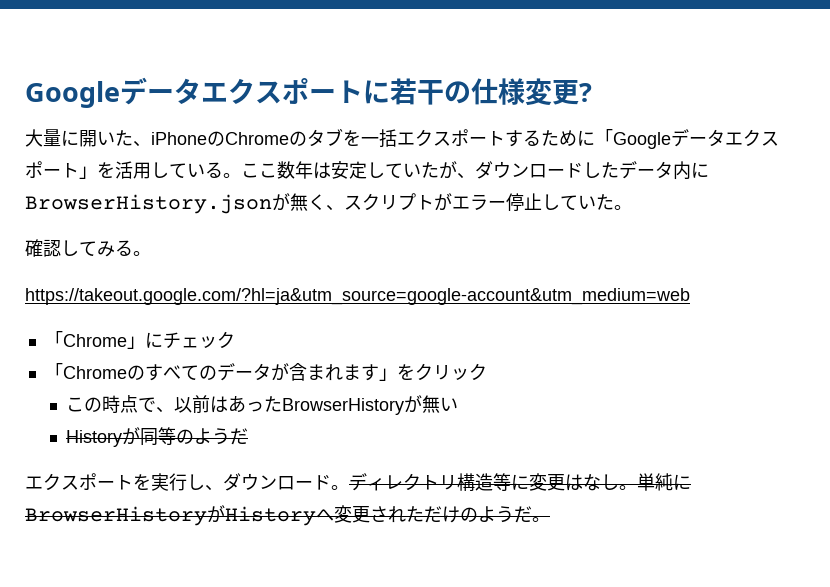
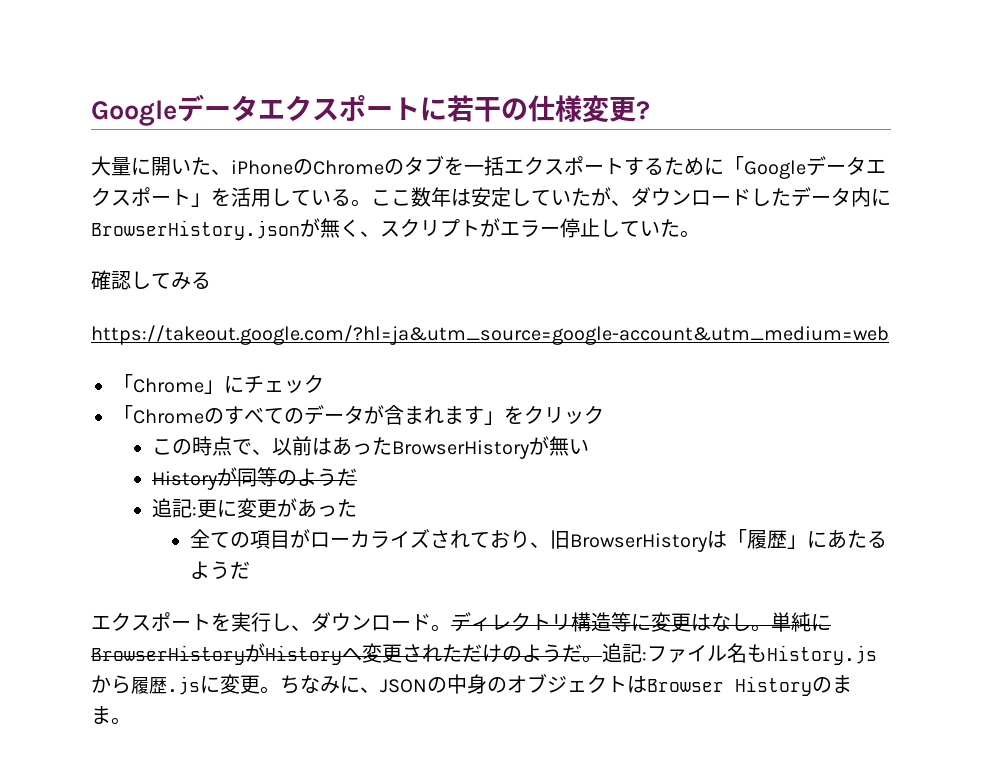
- 確認してみる。
+ 確認してみる
+ 追記:更に変更があった
+ 全ての項目がローカライズされており、旧BrowserHistoryは「履歴」にあたるようだ
+ 追記:ファイル名もHistory.jsから履歴.jsに変更。ちなみに、JSONの中身のオブジェクトはBrowser Historyのまま。

